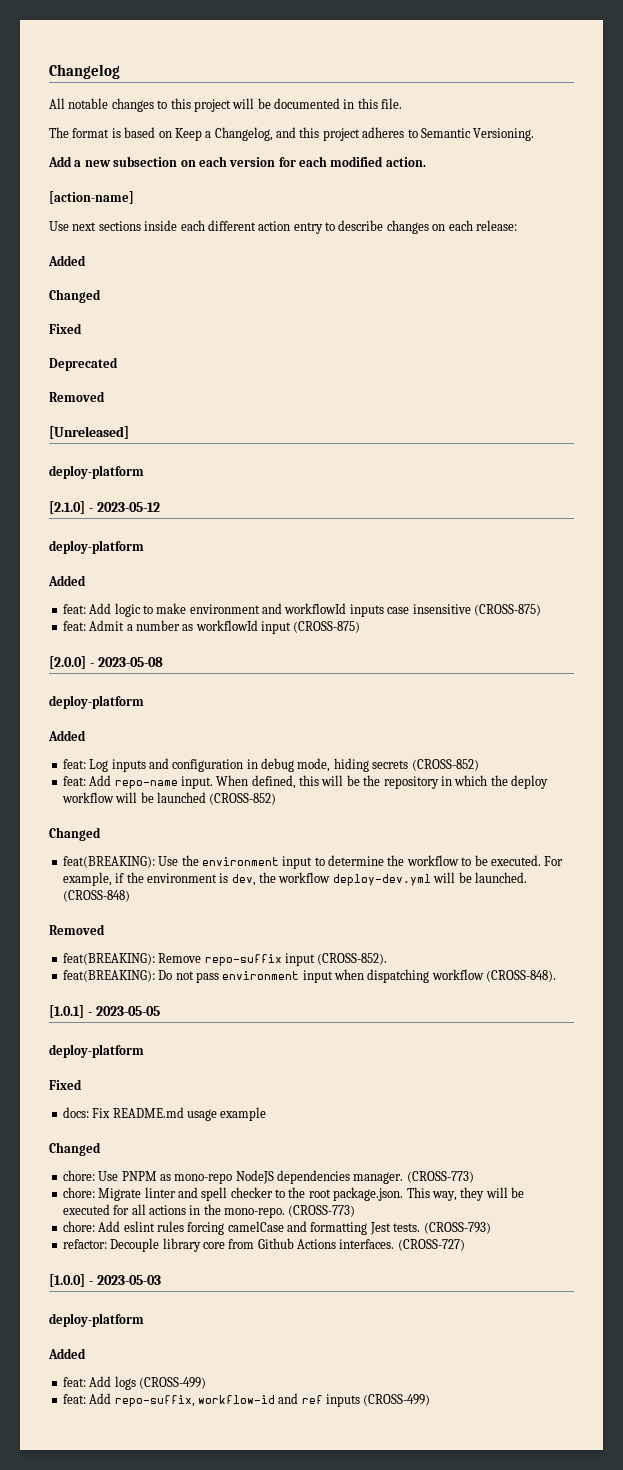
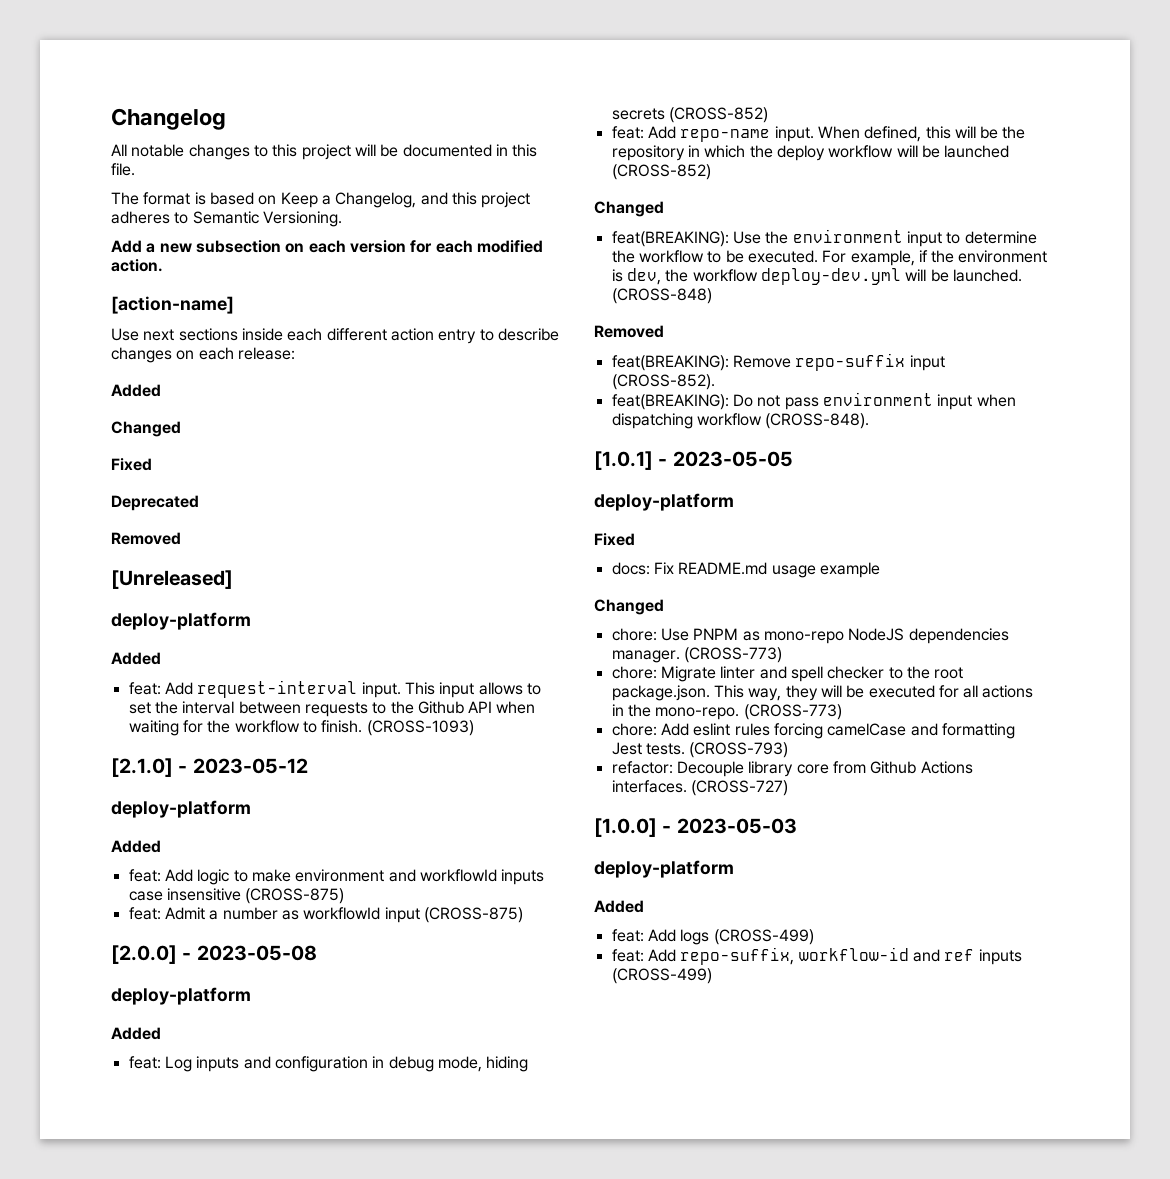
  [Unreleased]
  deploy-platform
+ Added
+ feat: Add request-interval input. This input allows to set the interval between requests to the Github API when waiting for the workflow to finish. (CROSS-1093)

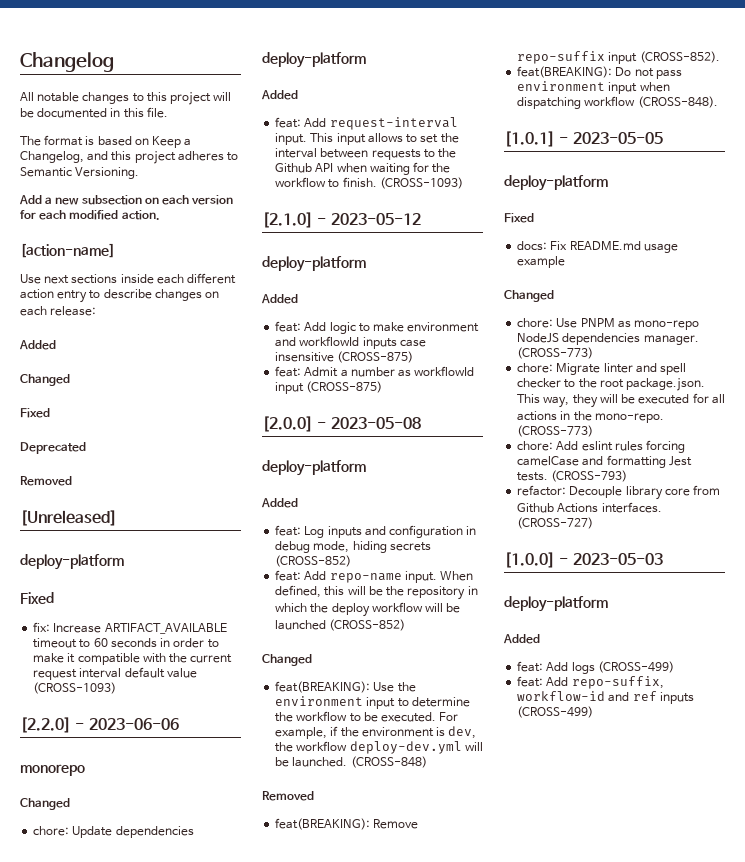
  [Unreleased]
+ deploy-platform
+ Fixed
+ fix: Increase ARTIFACT_AVAILABLE timeout to 60 seconds in order to make it compatible with the current request interval default value (CROSS-1093)
+ [2.2.0] - 2023-06-06
+ monorepo
+ Changed
+ chore: Update dependencies

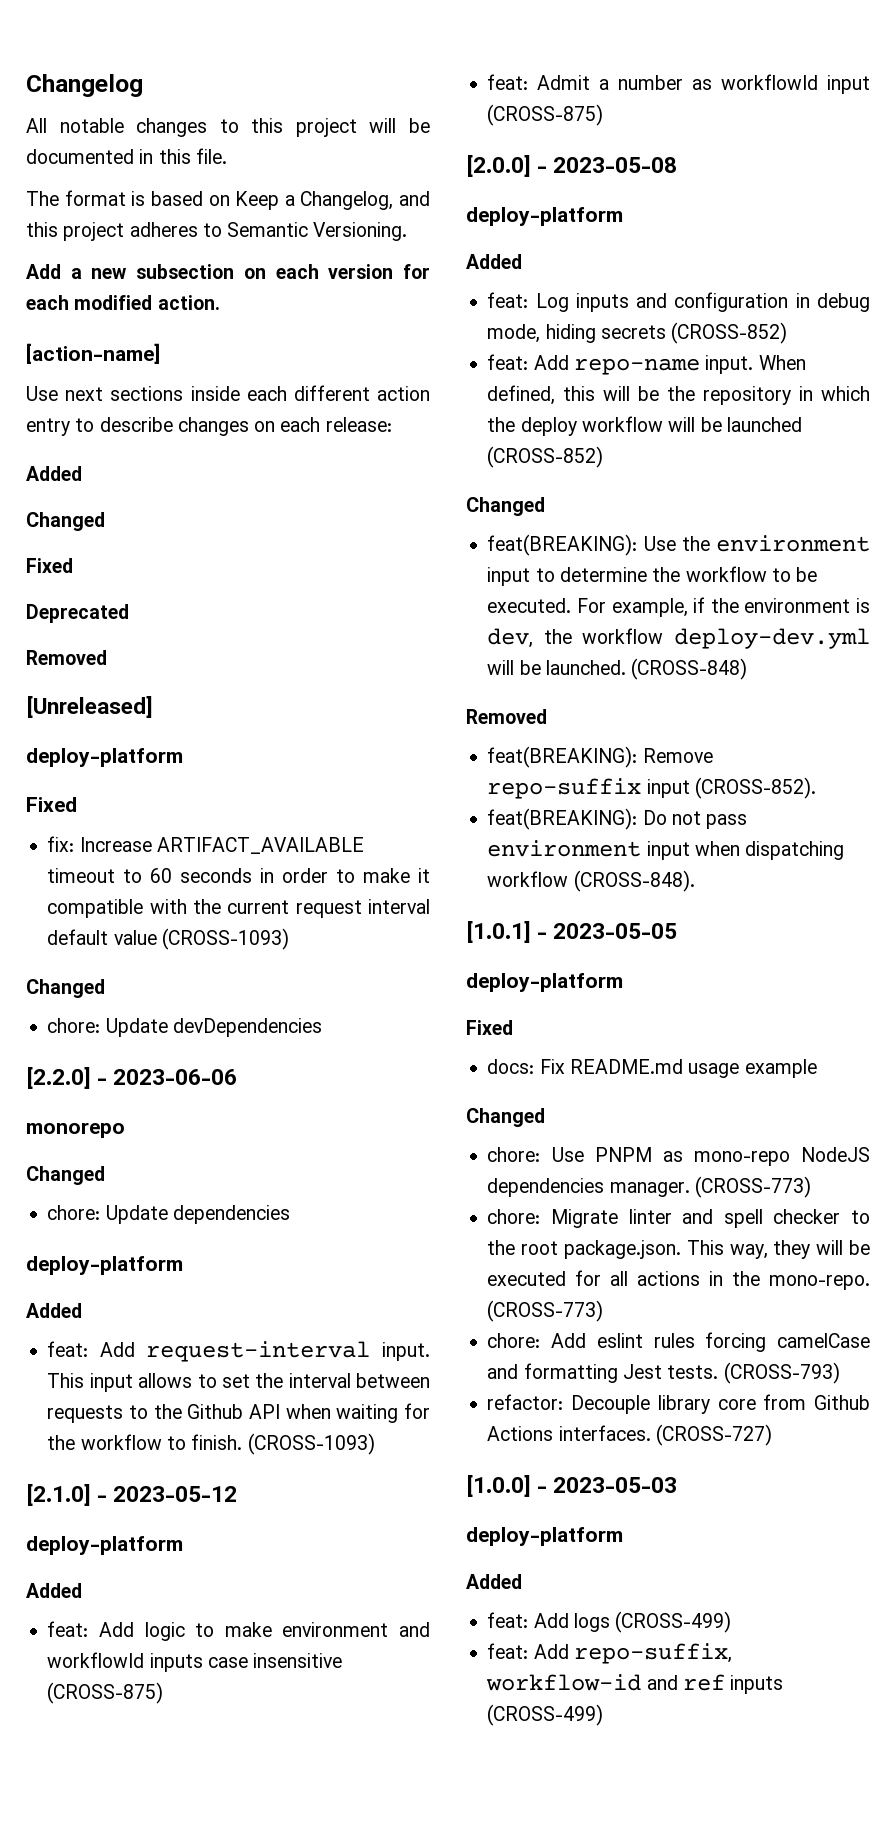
  fix: Increase ARTIFACT_AVAILABLE timeout to 60 seconds in order to make it compatible with the current request interval default value (CROSS-1093)
+ Changed
+ chore: Update devDependencies

